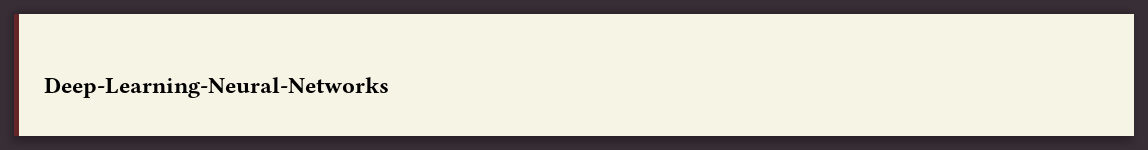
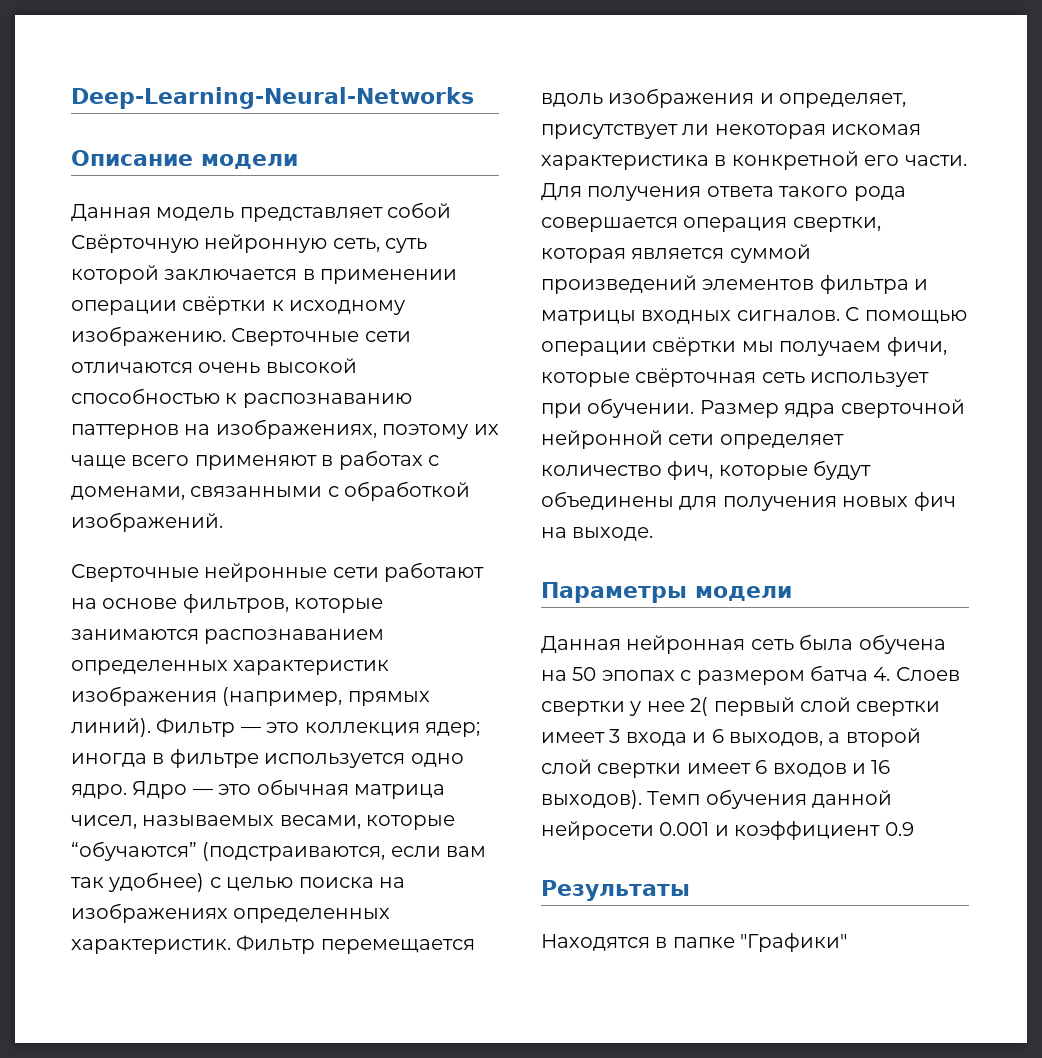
+ Описание модели
+ Данная модель представляет собой Свёрточную нейронную сеть, суть которой заключается в применении операции свёртки к исходному изображению. Сверточные сети отличаются очень высокой способностью к распознаванию паттернов на изображениях, поэтому их чаще всего применяют в работах с доменами, связанными с обработкой изображений.
+ Сверточные нейронные сети работают на основе фильтров, которые занимаются распознаванием определенных характеристик изображения (например, прямых линий). Фильтр — это коллекция ядер; иногда в фильтре используется одно ядро. Ядро — это обычная матрица чисел, называемых весами, которые “обучаются” (подстраиваются, если вам так удобнее) с целью поиска на изображениях определенных характеристик. Фильтр перемещается вдоль изображения и определяет, присутствует ли некоторая искомая характеристика в конкретной его части. Для получения ответа такого рода совершается операция свертки, которая является суммой произведений элементов фильтра и матрицы входных сигналов. С помощью операции свёртки мы получаем фичи, которые свёрточная сеть использует при обучении. Размер ядра сверточной нейронной сети определяет количество фич, которые будут объединены для получения новых фич на выходе.
+ Параметры модели
+ Данная нейронная сеть была обучена на 50 эпопах с размером батча 4. Слоев свертки у нее 2( первый слой свертки имеет 3 входа и 6 выходов, а второй слой свертки имеет 6 входов и 16 выходов). Темп обучения данной нейросети 0.001 и коэффициент 0.9
+ Результаты
+ Находятся в папке "Графики"

